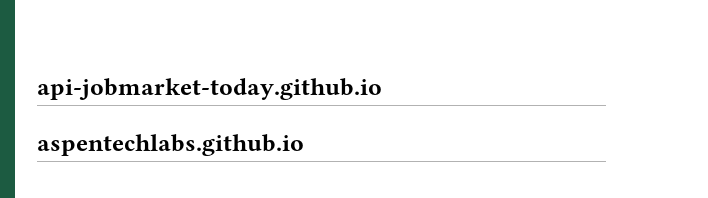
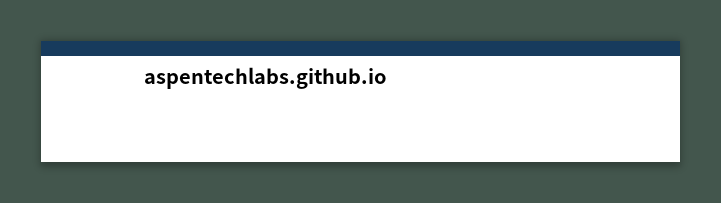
- api-jobmarket-today.github.io

